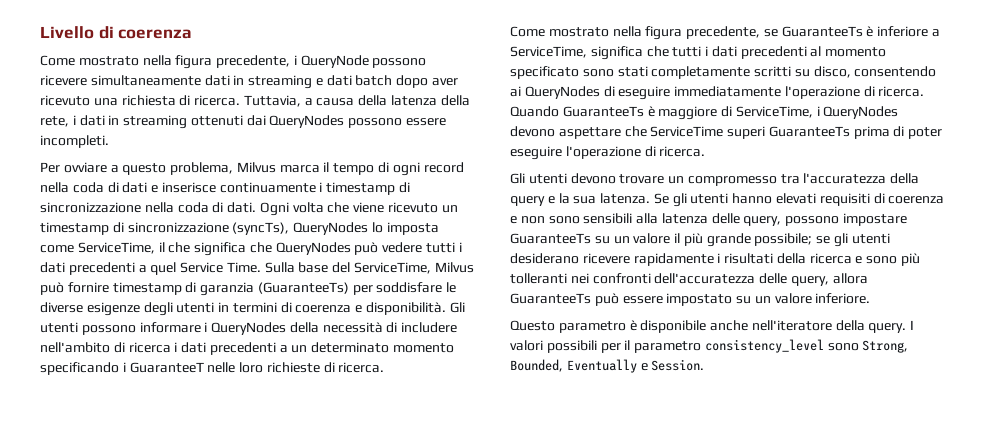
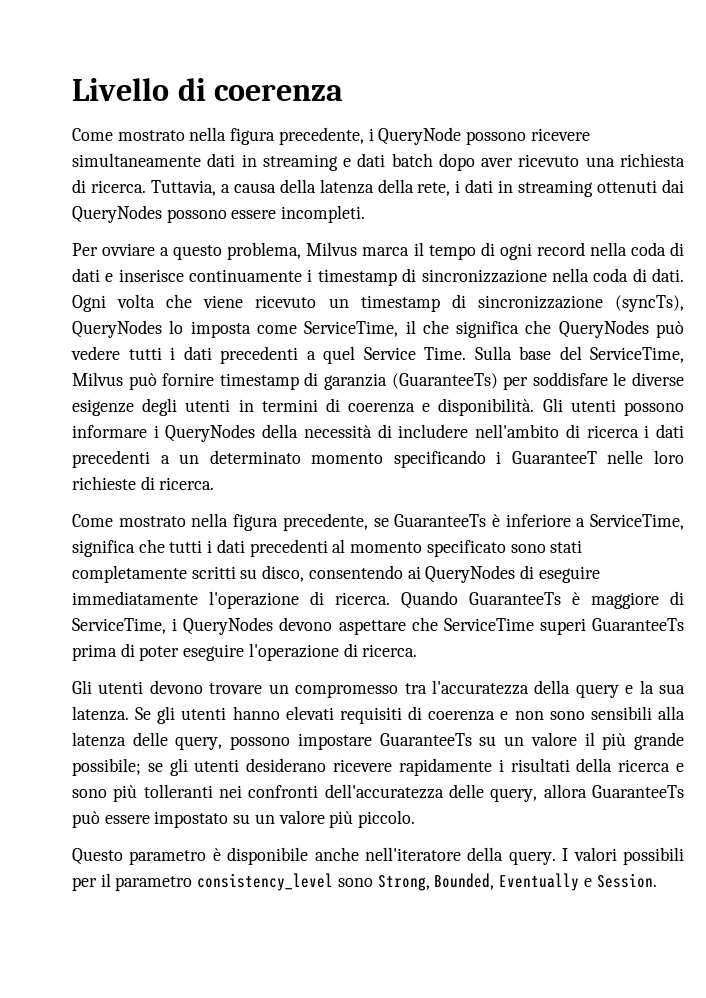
- Se gli utenti hanno elevati requisiti di coerenza e non sono sensibili alla latenza delle query, possono impostare GuaranteeTs su un valore il più grande possibile; se gli utenti desiderano ricevere rapidamente i risultati della ricerca e sono più tolleranti nei confronti dell'accuratezza delle query, allora GuaranteeTs può essere impostato su un valore inferiore.
+ Se gli utenti hanno elevati requisiti di coerenza e non sono sensibili alla latenza delle query, possono impostare GuaranteeTs su un valore il più grande possibile; se gli utenti desiderano ricevere rapidamente i risultati della ricerca e sono più tolleranti nei confronti dell'accuratezza delle query, allora GuaranteeTs può essere impostato su un valore più piccolo.

